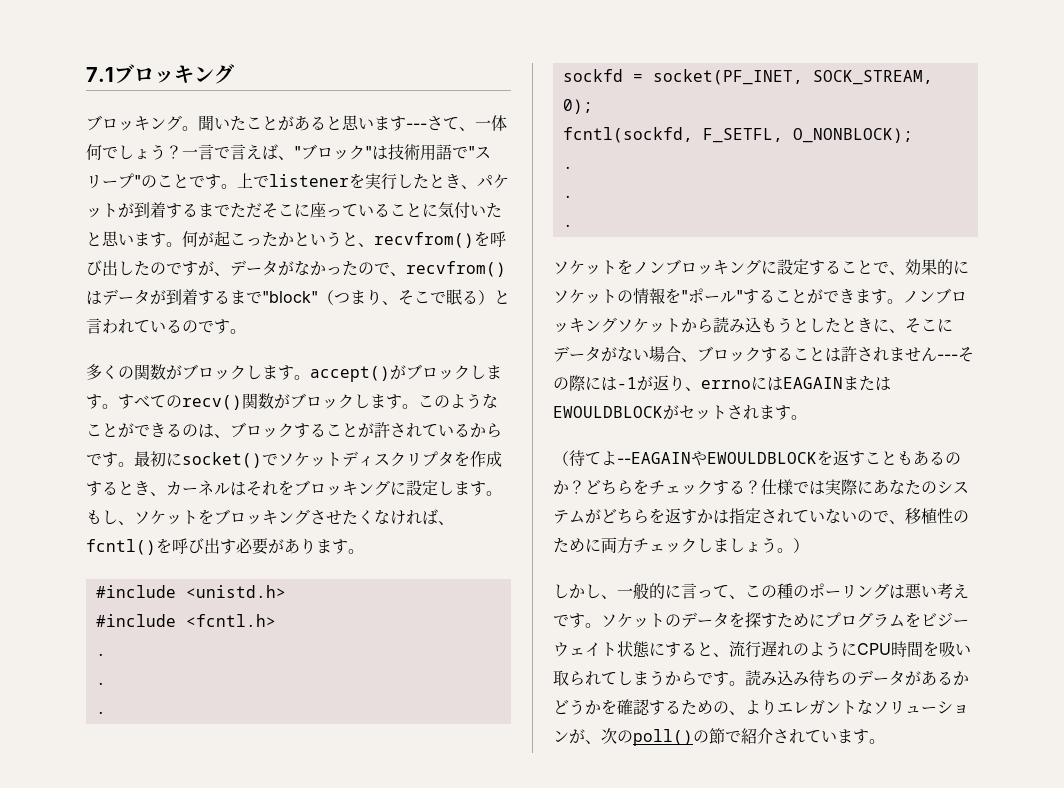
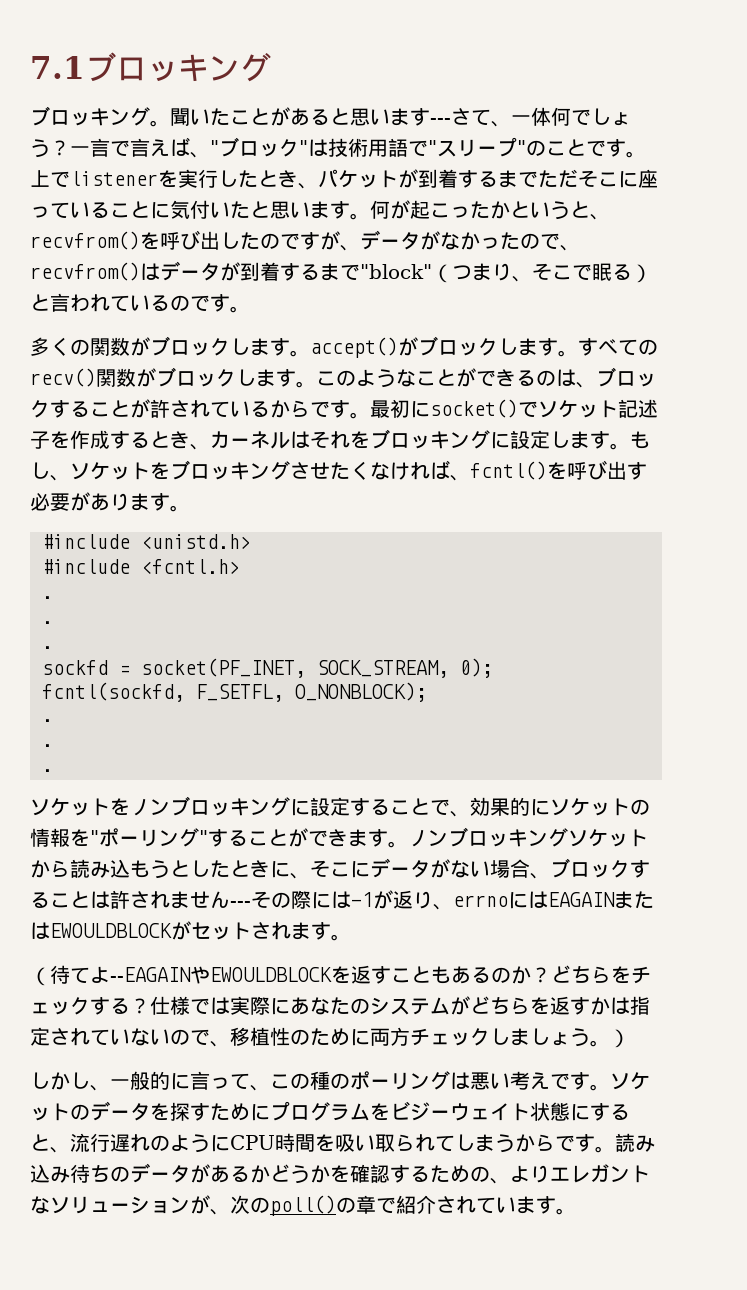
- 最初にsocket()でソケットディスクリプタを作成するとき、カーネルはそれをブロッキングに設定します。
+ 最初にsocket()でソケット記述子を作成するとき、カーネルはそれをブロッキングに設定します。
- ソケットをノンブロッキングに設定することで、効果的にソケットの情報を"ポール"することができます。
+ ソケットをノンブロッキングに設定することで、効果的にソケットの情報を"ポーリング"することができます。
- 読み込み待ちのデータがあるかどうかを確認するための、よりエレガントなソリューションが、次のpoll()の節で紹介されています。
+ 読み込み待ちのデータがあるかどうかを確認するための、よりエレガントなソリューションが、次のpoll()の章で紹介されています。

